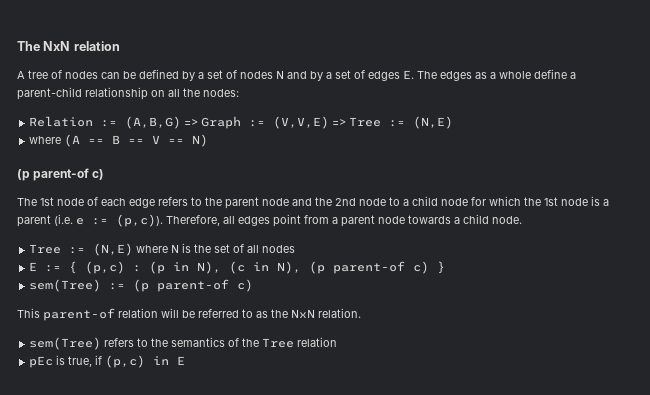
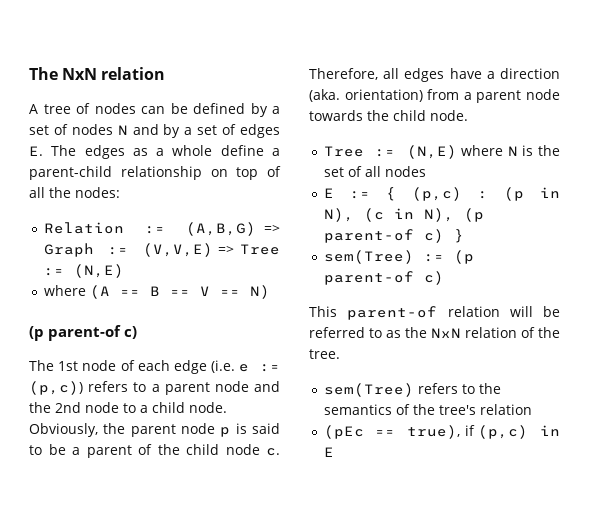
- A tree of nodes can be defined by a set of nodes N and by a set of edges E. The edges as a whole define a parent-child relationship on all the nodes:
+ A tree of nodes can be defined by a set of nodes N and by a set of edges E. The edges as a whole define a parent-child relationship on top of all the nodes:
- The 1st node of each edge refers to the parent node and the 2nd node to a child node for which the 1st node is a parent (i.e. e := (p,c)). Therefore, all edges point from a parent node towards a child node.
+ The 1st node of each edge (i.e. e := (p,c)) refers to a parent node and the 2nd node to a child node. Obviously, the parent node p is said to be a parent of the child node c. Therefore, all edges have a direction (aka. orientation) from a parent node towards the child node.
- This parent-of relation will be referred to as the NxN relation.
+ This parent-of relation will be referred to as the NxN relation of the tree.
- sem(Tree) refers to the semantics of the Tree relation
- pEc is true, if (p,c) in E
+ sem(Tree) refers to the semantics of the tree's relation
+ (pEc == true), if (p,c) in E

